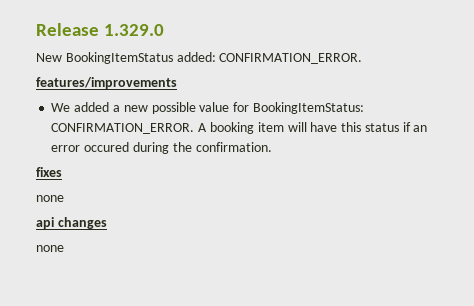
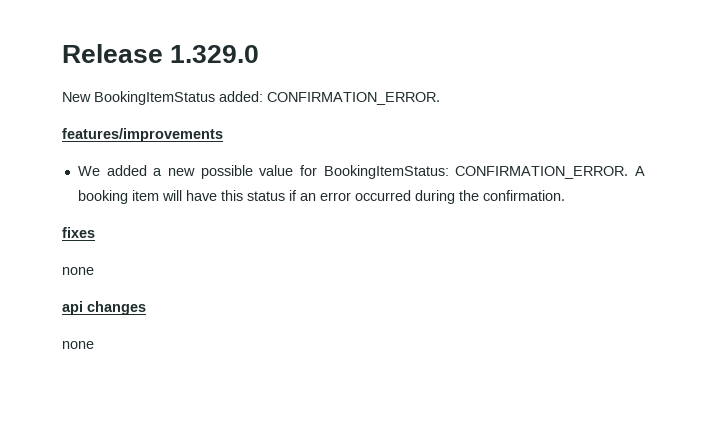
- A booking item will have this status if an error occured during the confirmation.
+ A booking item will have this status if an error occurred during the confirmation.

